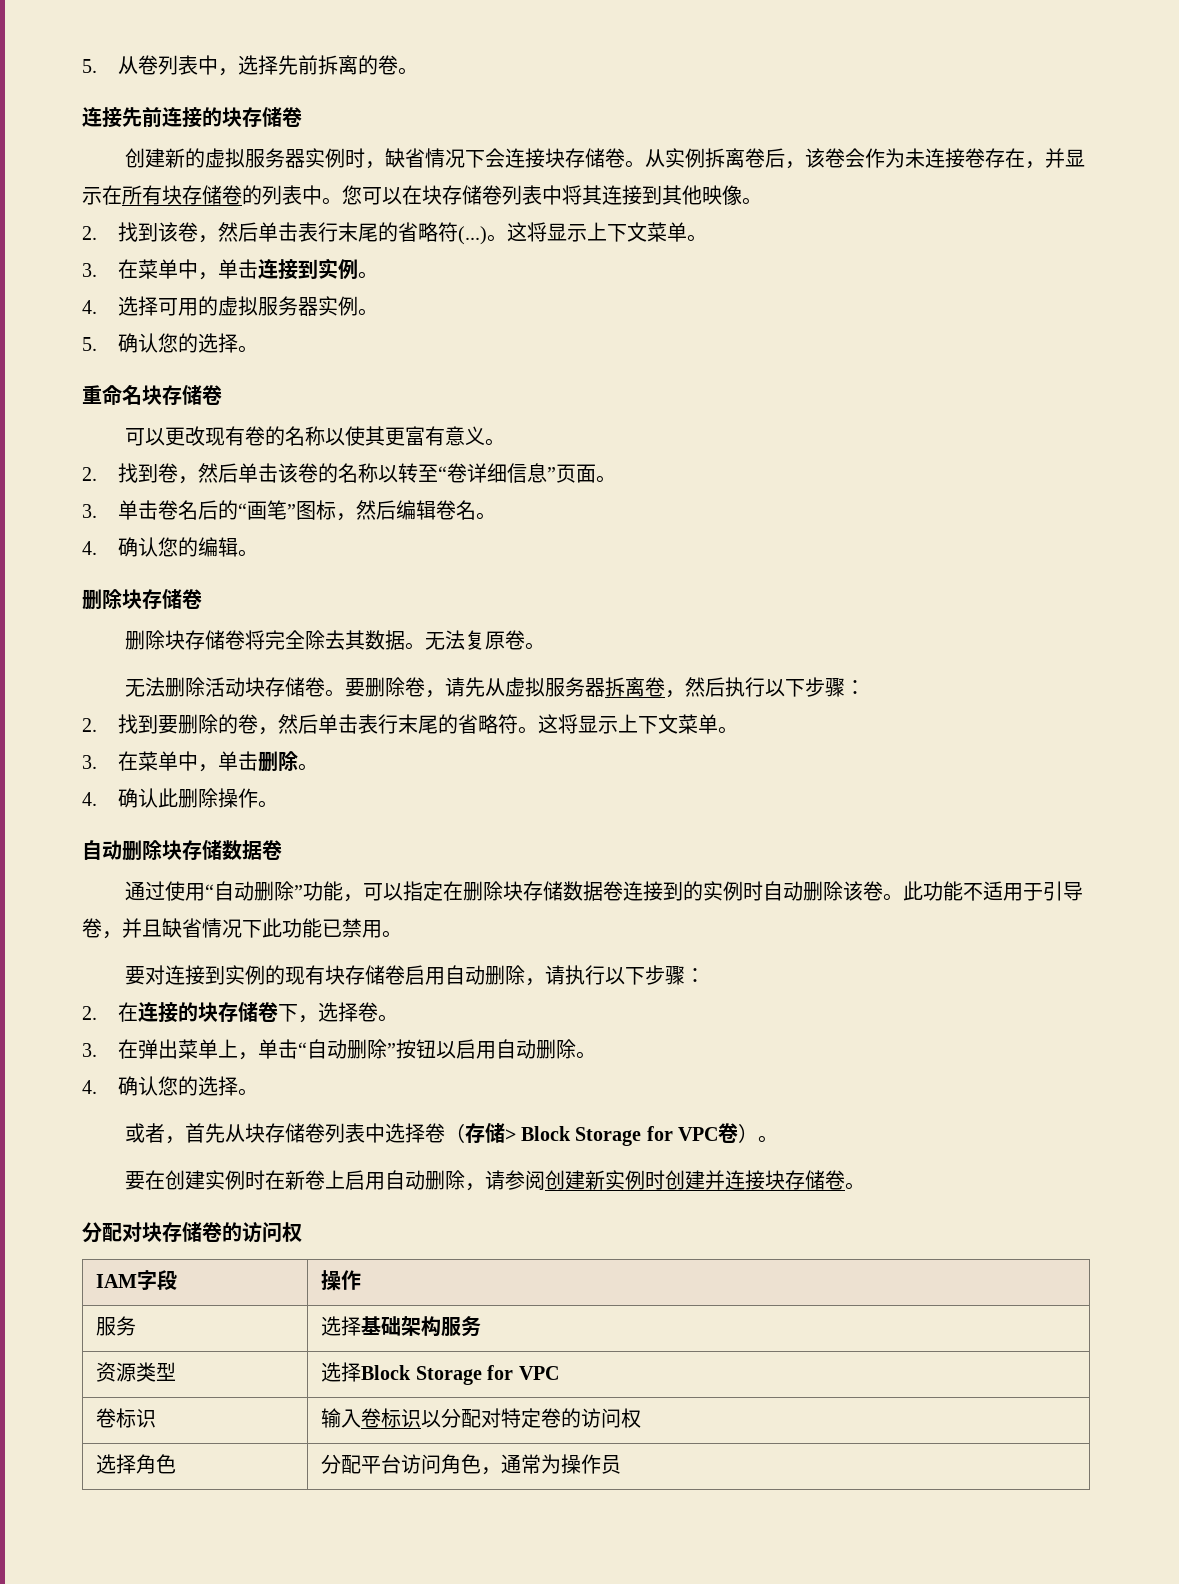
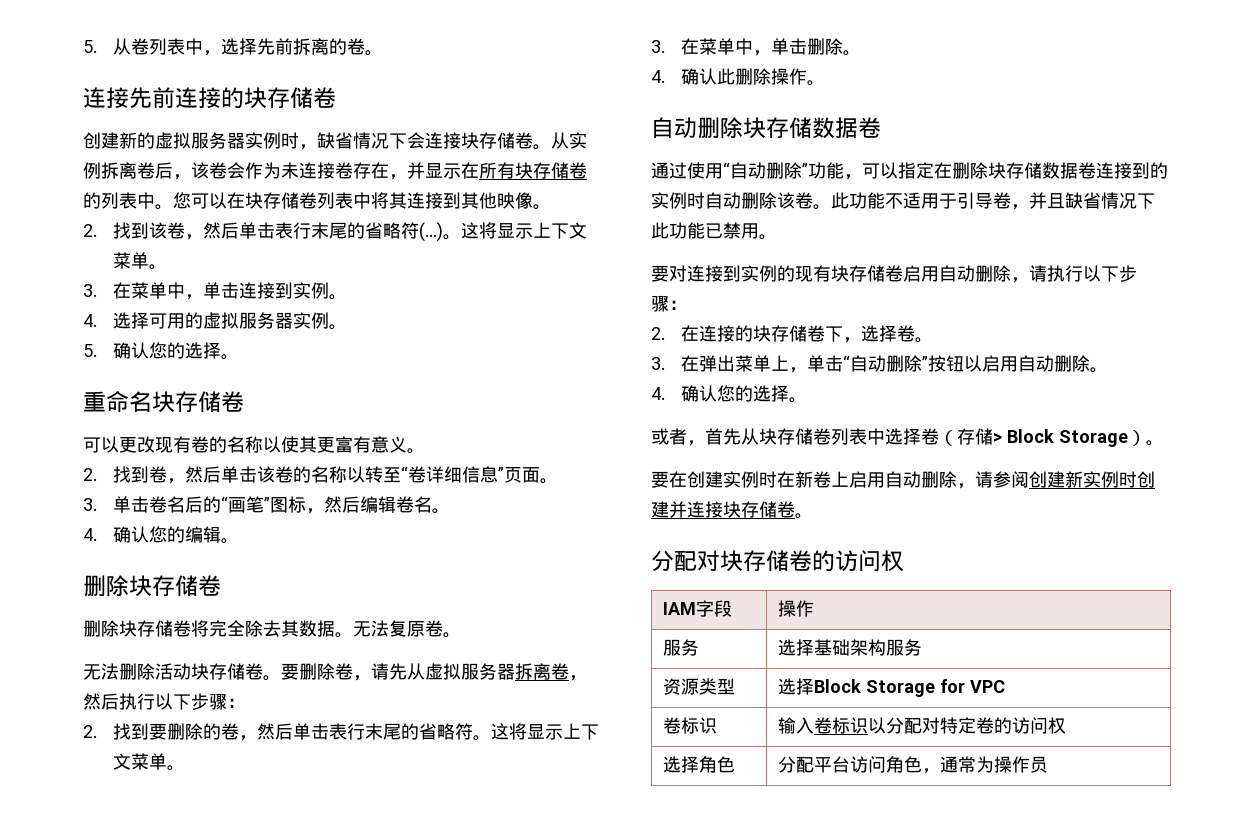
- 或者，首先从块存储卷列表中选择卷（存储> Block Storage for VPC卷）。
+ 或者，首先从块存储卷列表中选择卷（存储> Block Storage）。

